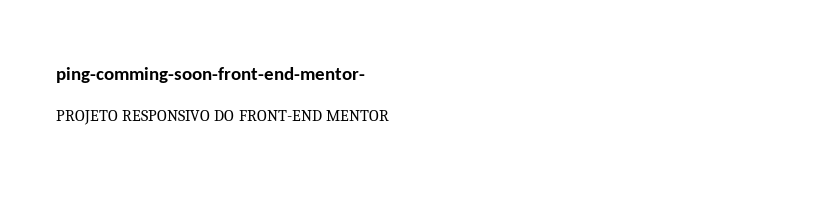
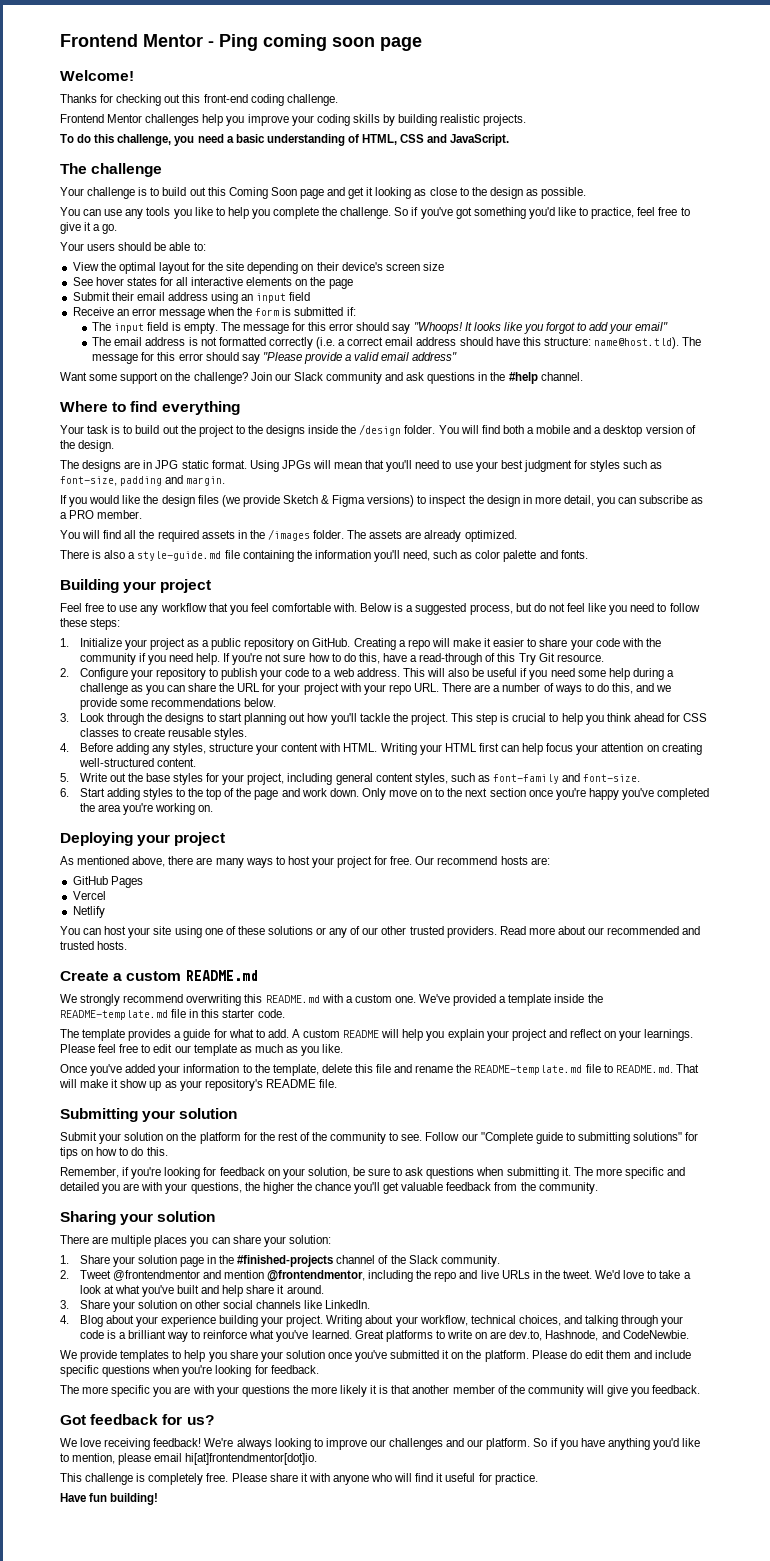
- ping-comming-soon-front-end-mentor-
- PROJETO RESPONSIVO DO FRONT-END MENTOR
+ Frontend Mentor - Ping coming soon page
+ Welcome!
+ Thanks for checking out this front-end coding challenge.
+ Frontend Mentor challenges help you improve your coding skills by building realistic projects.
+ To do this challenge, you need a basic understanding of HTML, CSS and JavaScript.
+ The challenge
+ Your challenge is to build out this Coming Soon page and get it looking as close to the design as possible.
+ You can use any tools you like to help you complete the challenge. So if you've got something you'd like to practice, feel free to give it a go.
+ Your users should be able to:
+ View the optimal layout for the site depending on their device's screen size
+ See hover states for all interactive elements on the page
+ Submit their email address using an input field
+ Receive an error message when the form is submitted if:
+ The input field is empty. The message for this error should say "Whoops! It looks like you forgot to add your email"
+ The email address is not formatted correctly (i.e. a correct email address should have this structure: name@host.tld). The message for this error should say "Please provide a valid email address"
+ Want some support on the challenge? Join our Slack community and ask questions in the #help channel.
+ Where to find everything
+ Your task is to build out the project to the designs inside the /design folder. You will find both a mobile and a desktop version of the design.
+ The designs are in JPG static format. Using JPGs will mean that you'll need to use your best judgment for styles such as font-size, padding and margin.
+ If you would like the design files (we provide Sketch & Figma versions) to inspect the design in more detail, you can subscribe as a PRO member.
+ You will find all the required assets in the /images folder. The assets are already optimized.
+ There is also a style-guide.md file containing the information you'll need, such as color palette and fonts.
+ Building your project
+ Feel free to use any workflow that you feel comfortable with. Below is a suggested process, but do not feel like you need to follow these steps:
+ 1. Initialize your project as a public repository on GitHub. Creating a repo will make it easier to share your code with the community if you need help. If you're not sure how to do this, have a read-through of this Try Git resource.
+ 2. Configure your repository to publish your code to a web address. This will also be useful if you need some help during a challenge as you can share the URL for your project with your repo URL. There are a number of ways to do this, and we provide some recommendations below.
+ 3. Look through the designs to start planning out how you'll tackle the project. This step is crucial to help you think ahead for CSS classes to create reusable styles.
+ 4. Before adding any styles, structure your content with HTML. Writing your HTML first can help focus your attention on creating well-structured content.
+ 5. Write out the base styles for your project, including general content styles, such as font-family and font-size.
+ 6. Start adding styles to the top of the page and work down. Only move on to the next section once you're happy you've completed the area you're working on.
+ Deploying your project
+ As mentioned above, there are many ways to host your project for free. Our recommend hosts are:
+ GitHub Pages
+ Vercel
+ Netlify
+ You can host your site using one of these solutions or any of our other trusted providers. Read more about our recommended and trusted hosts.
+ Create a custom README.md
+ We strongly recommend overwriting this README.md with a custom one. We've provided a template inside the README-template.md file in this starter code.
+ The template provides a guide for what to add. A custom README will help you explain your project and reflect on your learnings. Please feel free to edit our template as much as you like.
+ Once you've added your information to the template, delete this file and rename the README-template.md file to README.md. That will make it show up as your repository's README file.
+ Submitting your solution
+ Submit your solution on the platform for the rest of the community to see. Follow our "Complete guide to submitting solutions" for tips on how to do this.
+ Remember, if you're looking for feedback on your solution, be sure to ask questions when submitting it. The more specific and detailed you are with your questions, the higher the chance you'll get valuable feedback from the community.
+ Sharing your solution
+ There are multiple places you can share your solution:
+ 1. Share your solution page in the #finished-projects channel of the Slack community.
+ 2. Tweet @frontendmentor and mention @frontendmentor, including the repo and live URLs in the tweet. We'd love to take a look at what you've built and help share it around.
+ 3. Share your solution on other social channels like LinkedIn.
+ 4. Blog about your experience building your project. Writing about your workflow, technical choices, and talking through your code is a brilliant way to reinforce what you've learned. Great platforms to write on are dev.to, Hashnode, and CodeNewbie.
+ We provide templates to help you share your solution once you've submitted it on the platform. Please do edit them and include specific questions when you're looking for feedback.
+ The more specific you are with your questions the more likely it is that another member of the community will give you feedback.
+ Got feedback for us?
+ We love receiving feedback! We're always looking to improve our challenges and our platform. So if you have anything you'd like to mention, please email hi[at]frontendmentor[dot]io.
+ This challenge is completely free. Please share it with anyone who will find it useful for practice.
+ Have fun building!

